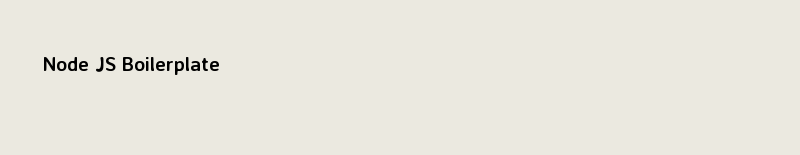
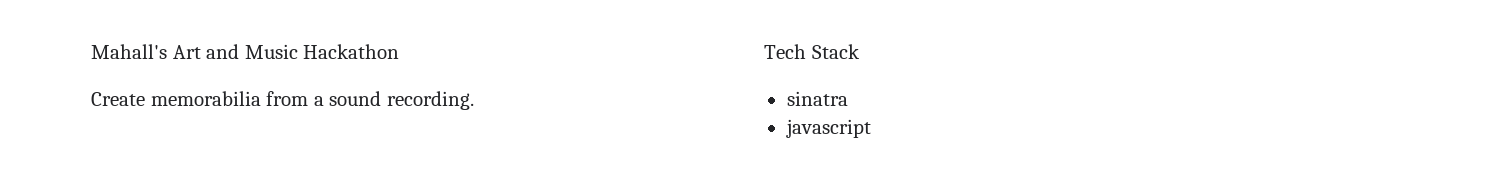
- Node JS Boilerplate
+ Mahall's Art and Music Hackathon
+ Create memorabilia from a sound recording.
+ Tech Stack
+ sinatra
+ javascript

